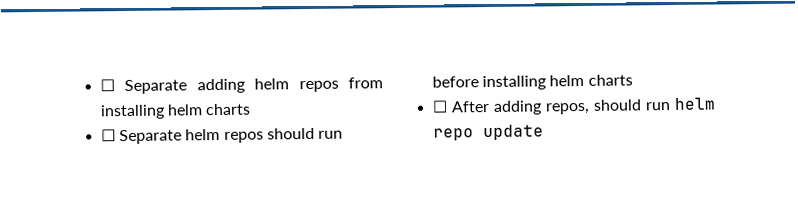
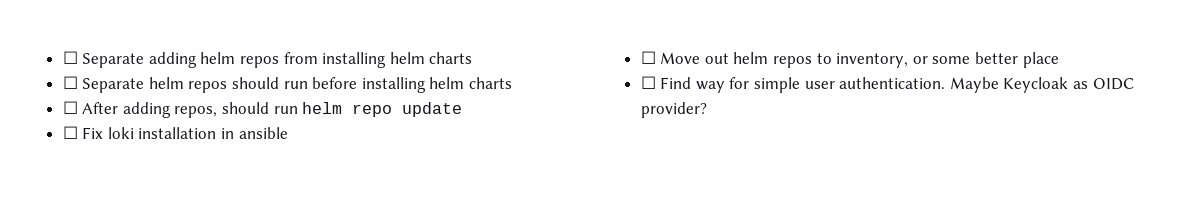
+ ☐ Fix loki installation in ansible
+ ☐ Move out helm repos to inventory, or some better place
+ ☐ Find way for simple user authentication. Maybe Keycloak as OIDC provider?

